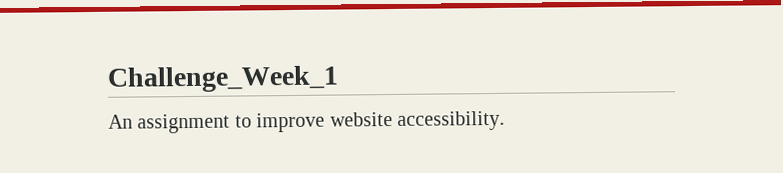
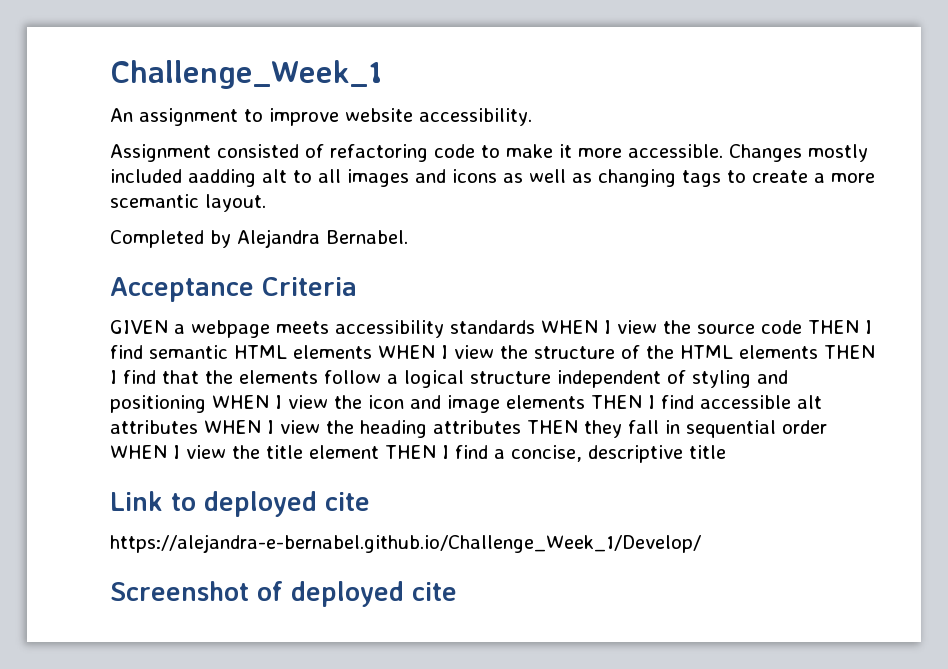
+ Assignment consisted of refactoring code to make it more accessible. Changes mostly included aadding alt to all images and icons as well as changing tags to create a more scemantic layout.
+ Completed by Alejandra Bernabel.
+ Acceptance Criteria
+ GIVEN a webpage meets accessibility standards WHEN I view the source code THEN I find semantic HTML elements WHEN I view the structure of the HTML elements THEN I find that the elements follow a logical structure independent of styling and positioning WHEN I view the icon and image elements THEN I find accessible alt attributes WHEN I view the heading attributes THEN they fall in sequential order WHEN I view the title element THEN I find a concise, descriptive title
+ Link to deployed cite
+ https://alejandra-e-bernabel.github.io/Challenge_Week_1/Develop/
+ Screenshot of deployed cite

